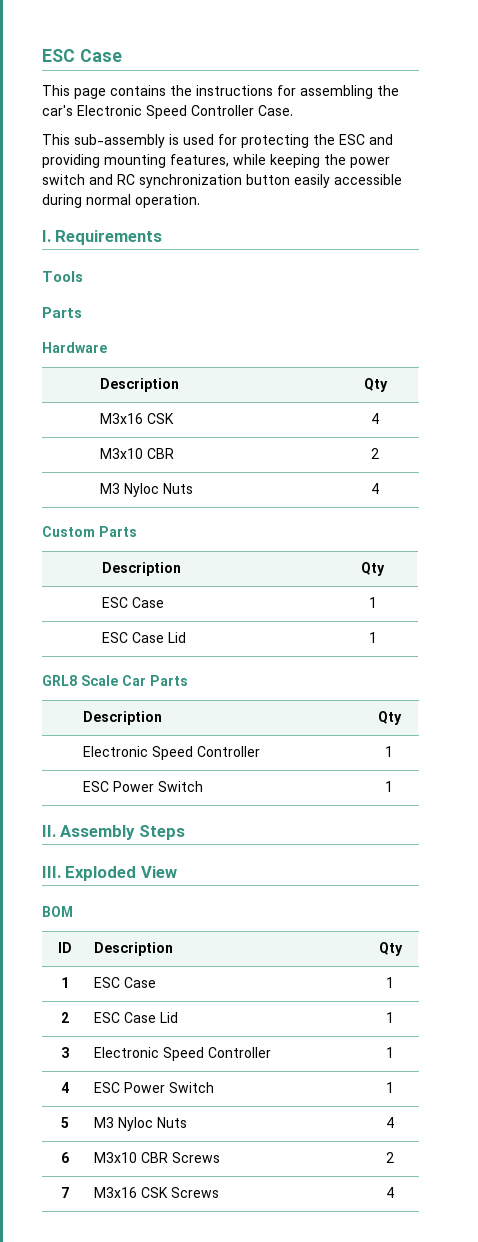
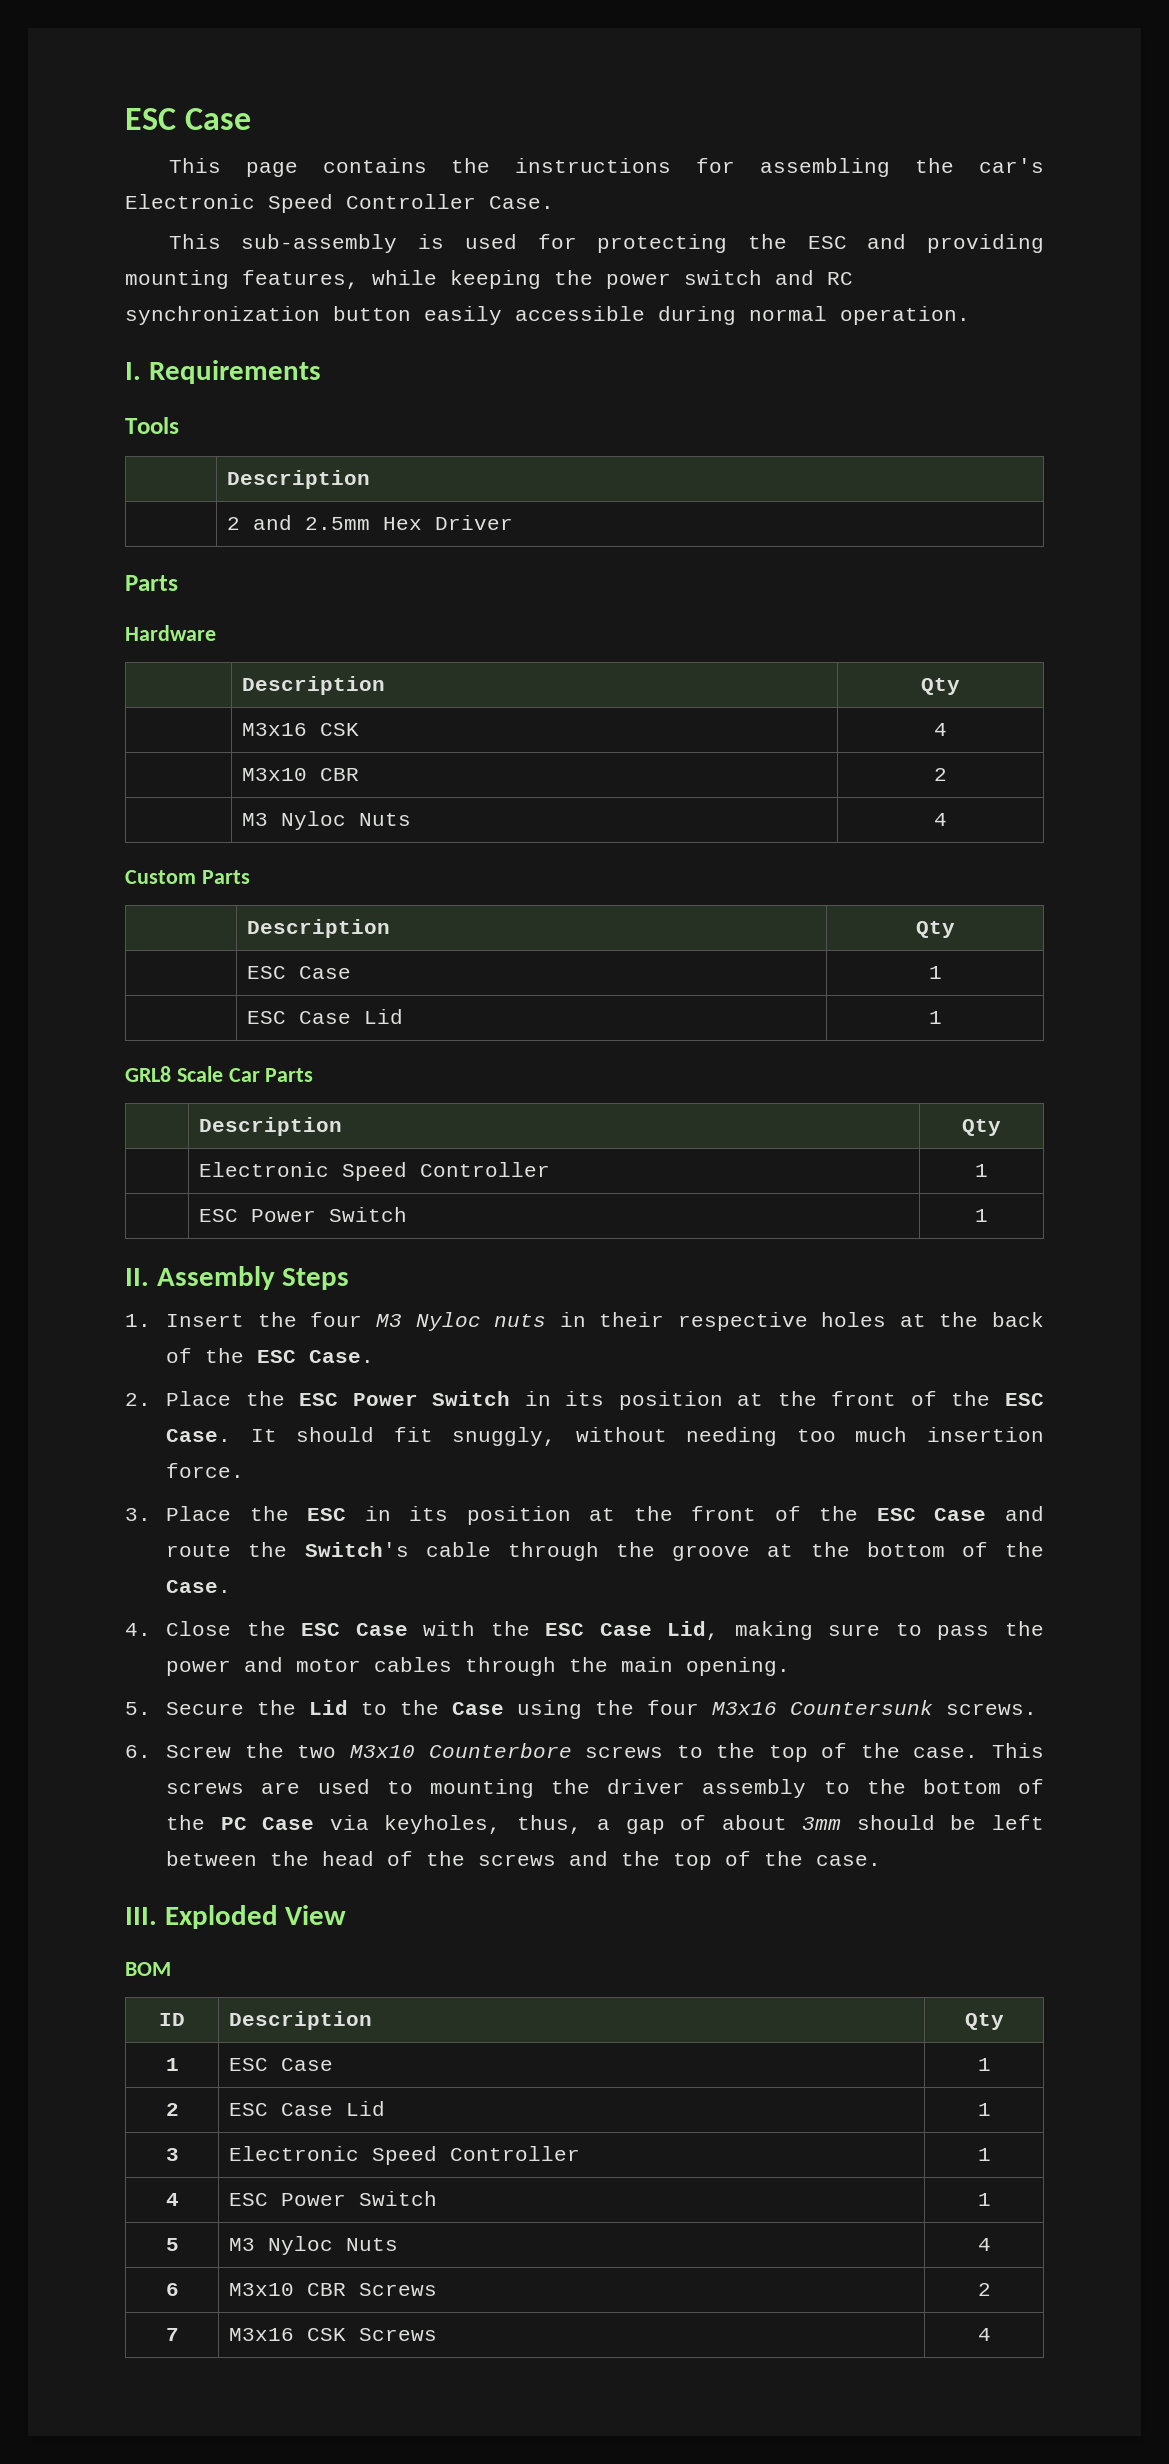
  Tools
+ | Description
+ | 2 and 2.5mm Hex Driver
+ 1. Insert the four M3 Nyloc nuts in their respective holes at the back of the ESC Case.
+ 2. Place the ESC Power Switch in its position at the front of the ESC Case. It should fit snuggly, without needing too much insertion force.
+ 3. Place the ESC in its position at the front of the ESC Case and route the Switch's cable through the groove at the bottom of the Case.
+ 4. Close the ESC Case with the ESC Case Lid, making sure to pass the power and motor cables through the main opening.
+ 5. Secure the Lid to the Case using the four M3x16 Countersunk screws.
+ 6. Screw the two M3x10 Counterbore screws to the top of the case. This screws are used to mounting the driver assembly to the bottom of the PC Case via keyholes, thus, a gap of about 3mm should be left between the head of the screws and the top of the case.

